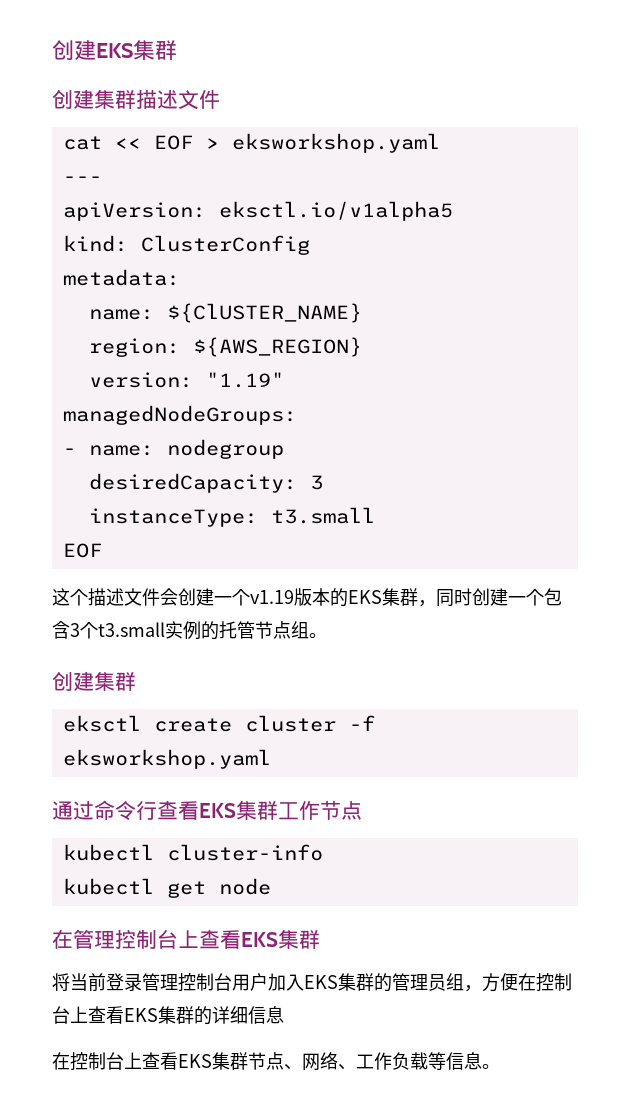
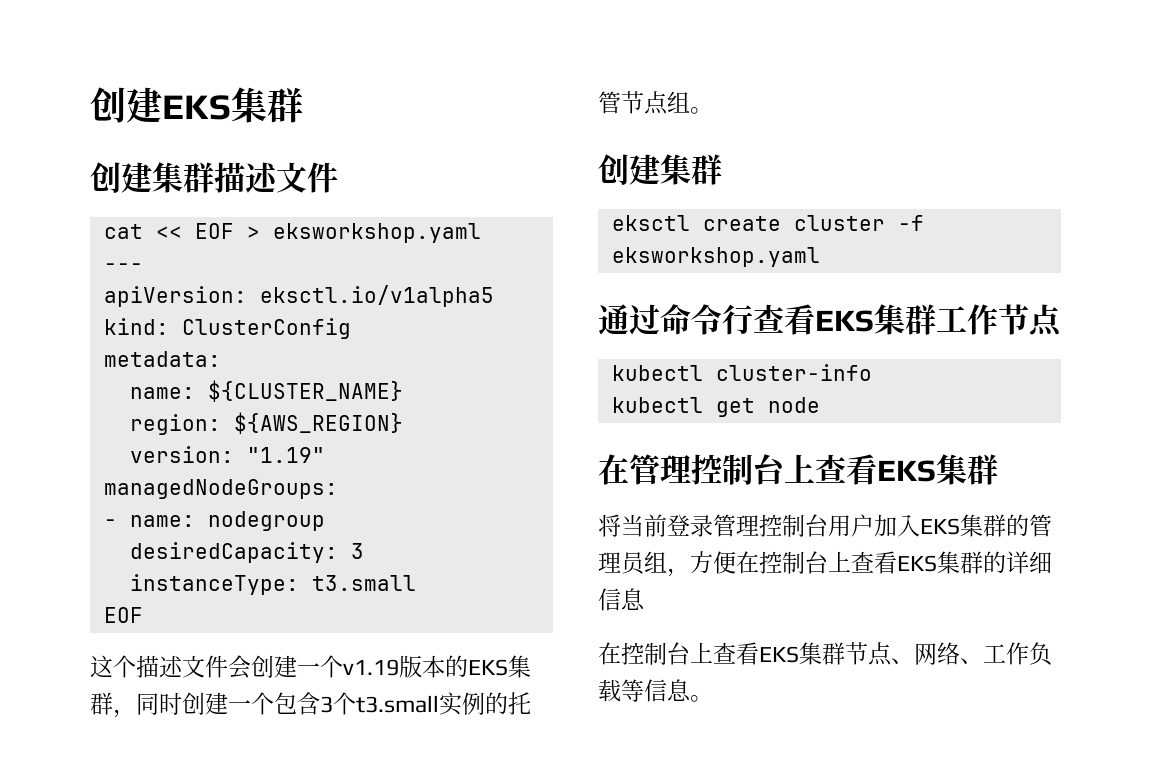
- name: ${ClUSTER_NAME}
+ name: ${CLUSTER_NAME}

